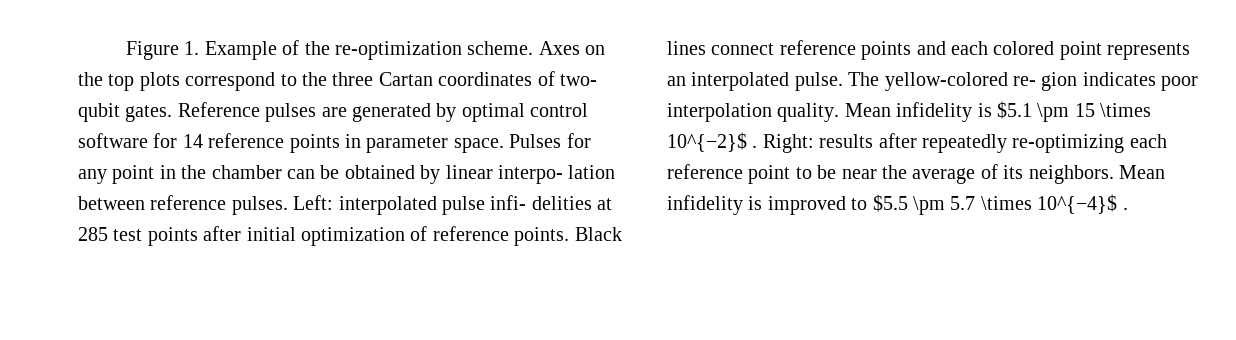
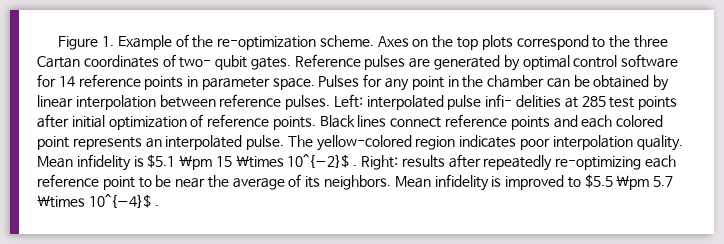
- Pulses for any point in the chamber can be obtained by linear interpo- lation between reference pulses.
+ Pulses for any point in the chamber can be obtained by linear interpolation between reference pulses.
- The yellow-colored re- gion indicates poor interpolation quality.
+ The yellow-colored region indicates poor interpolation quality.

